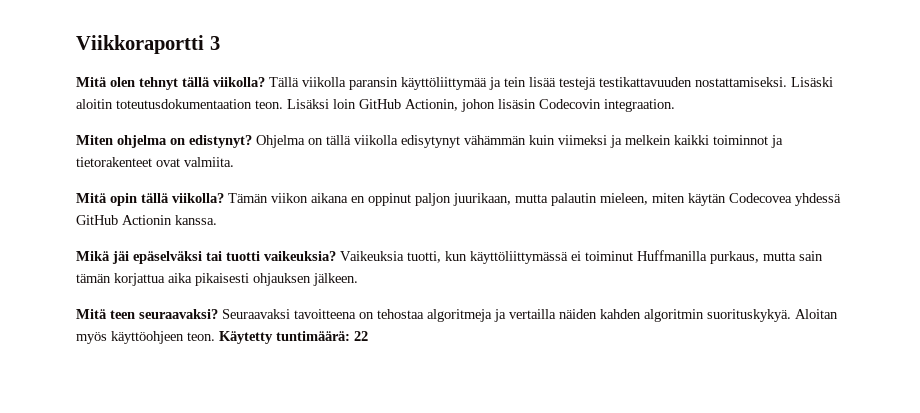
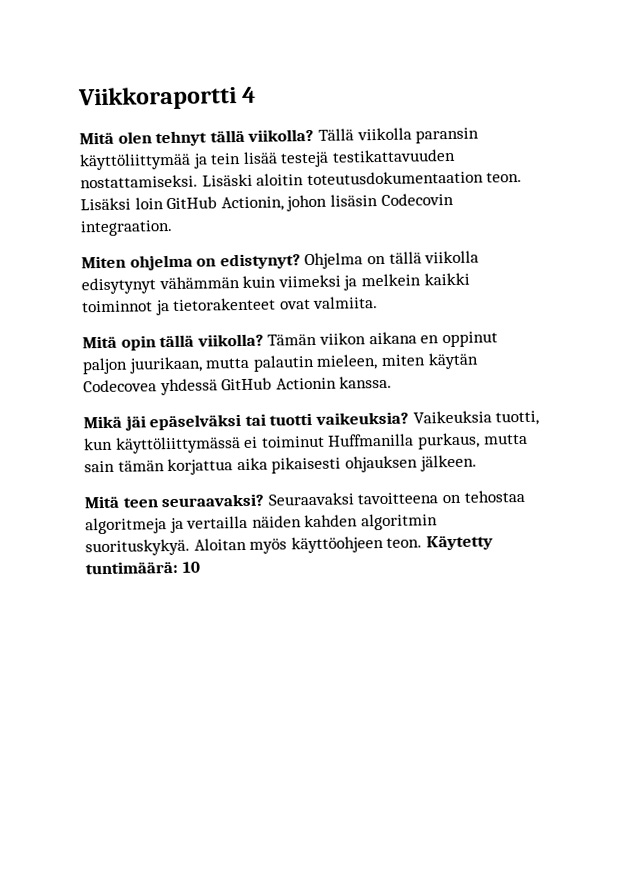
- Viikkoraportti 3
+ Viikkoraportti 4
- Käytetty tuntimäärä: 22
+ Käytetty tuntimäärä: 10

